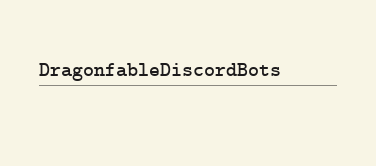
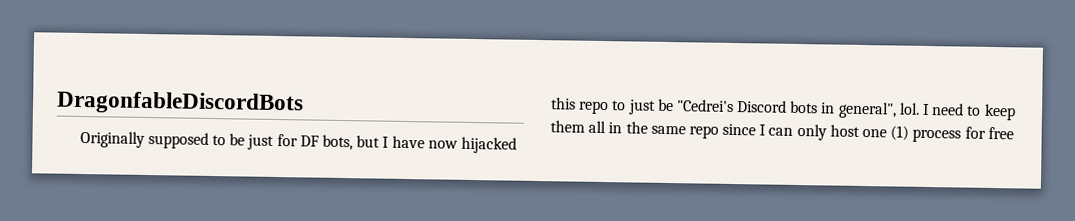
+ Originally supposed to be just for DF bots, but I have now hijacked this repo to just be "Cedrei's Discord bots in general", lol. I need to keep them all in the same repo since I can only host one (1) process for free

